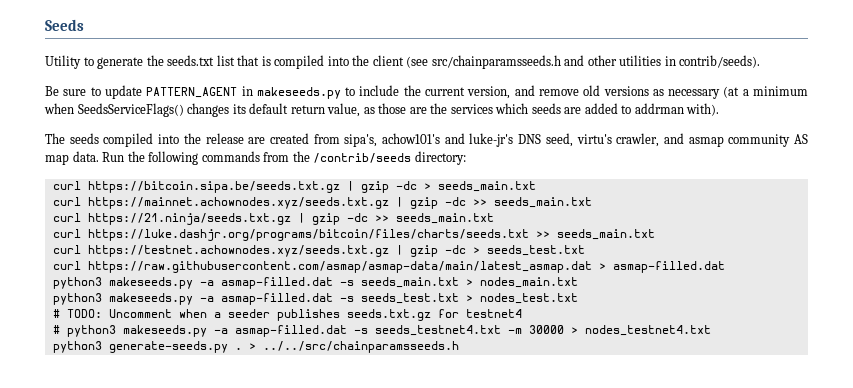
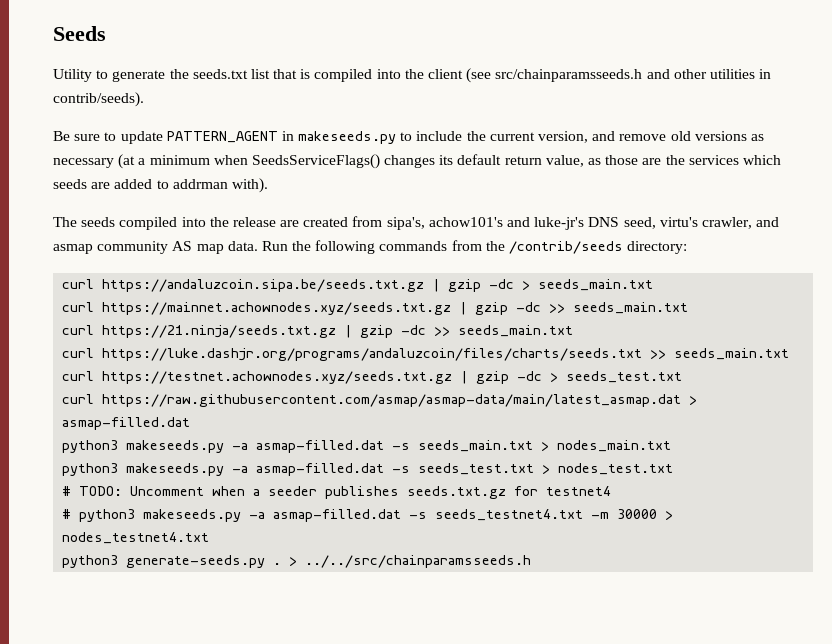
- curl https://bitcoin.sipa.be/seeds.txt.gz | gzip -dc > seeds_main.txt
+ curl https://andaluzcoin.sipa.be/seeds.txt.gz | gzip -dc > seeds_main.txt
- curl https://luke.dashjr.org/programs/bitcoin/files/charts/seeds.txt >> seeds_main.txt
+ curl https://luke.dashjr.org/programs/andaluzcoin/files/charts/seeds.txt >> seeds_main.txt

